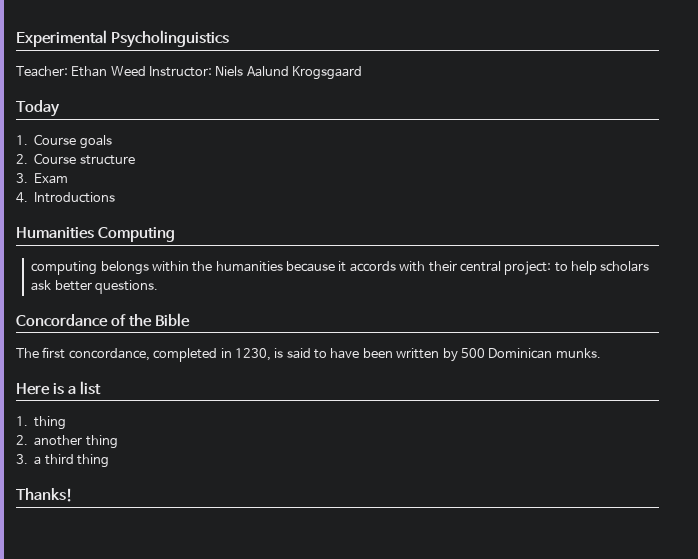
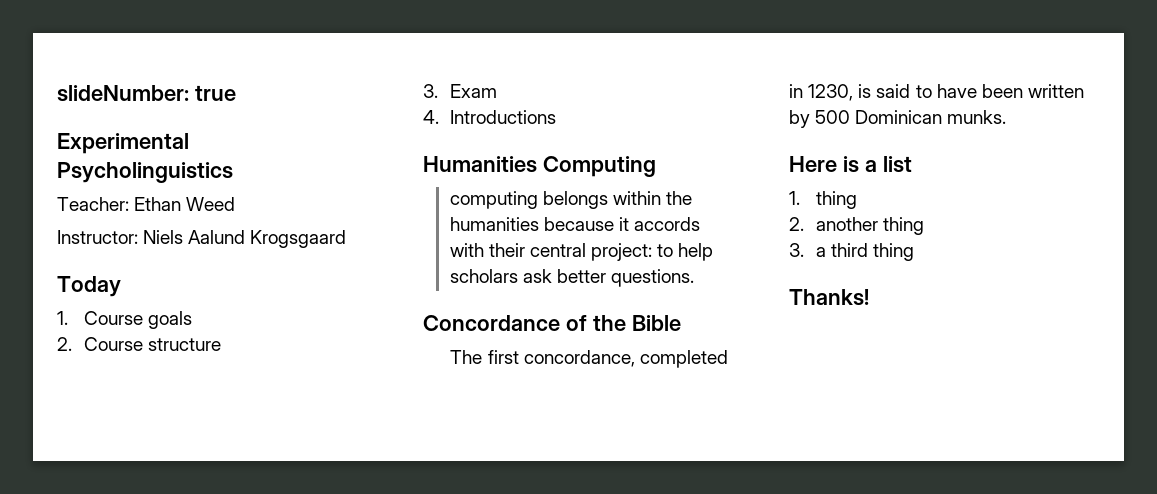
+ slideNumber: true
- Teacher: Ethan Weed Instructor: Niels Aalund Krogsgaard
+ Teacher: Ethan Weed
+ Instructor: Niels Aalund Krogsgaard

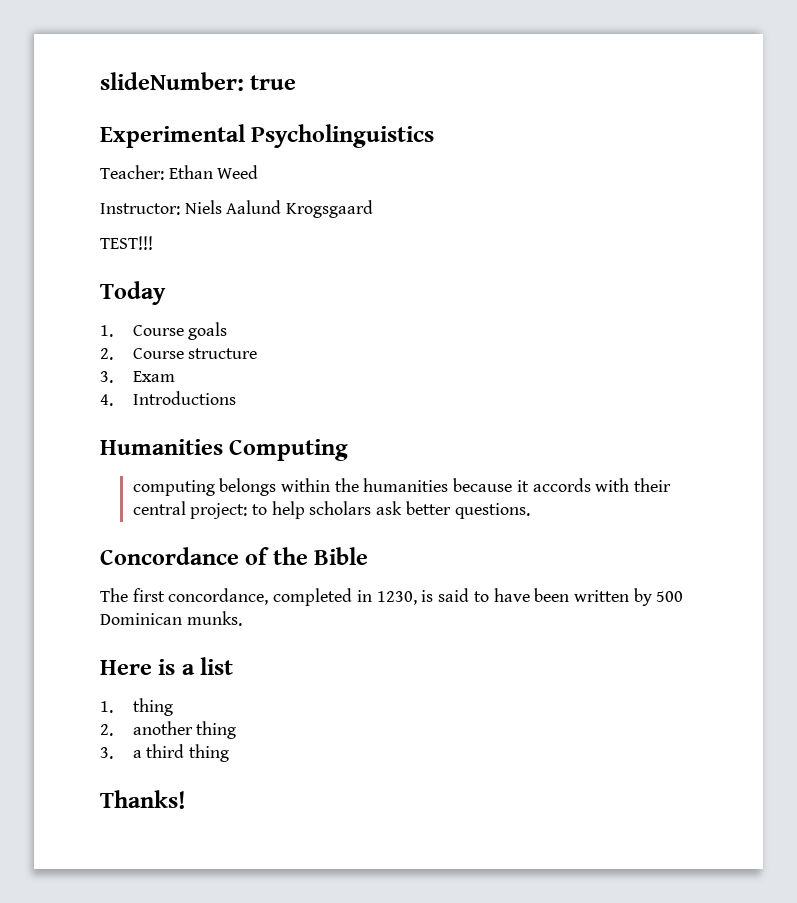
+ TEST!!!

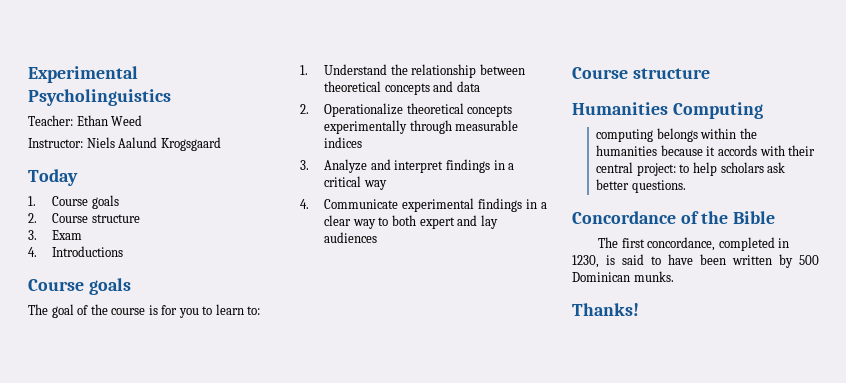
- slideNumber: true
- TEST!!!
  4. Introductions
+ Course goals
+ The goal of the course is for you to learn to:
+ 1. Understand the relationship between theoretical concepts and data
+ 2. Operationalize theoretical concepts experimentally through measurable indices
+ 3. Analyze and interpret findings in a critical way
+ 4. Communicate experimental findings in a clear way to both expert and lay audiences
+ Course structure
- Here is a list
- 1. thing
- 2. another thing
- 3. a third thing

